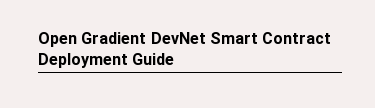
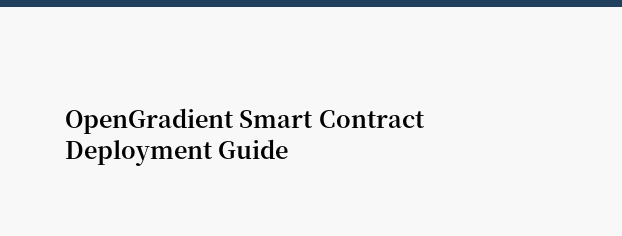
- Open Gradient DevNet Smart Contract Deployment Guide
+ OpenGradient Smart Contract Deployment Guide

